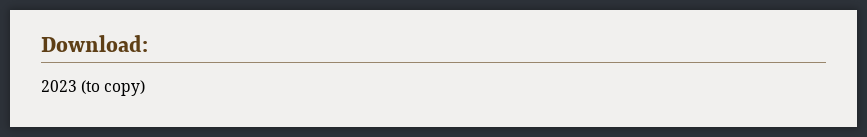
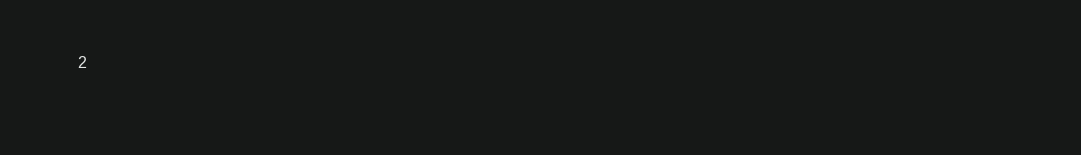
- Download:
- 2023 (to copy)
+ 2

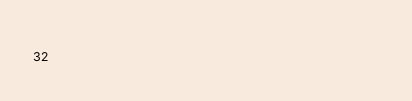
- 2
+ 32

